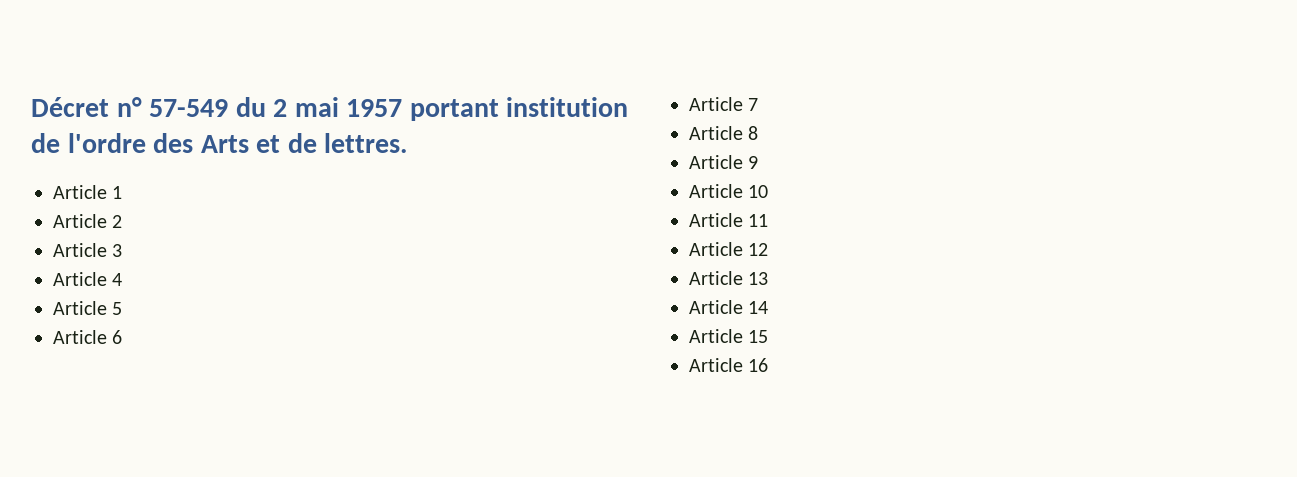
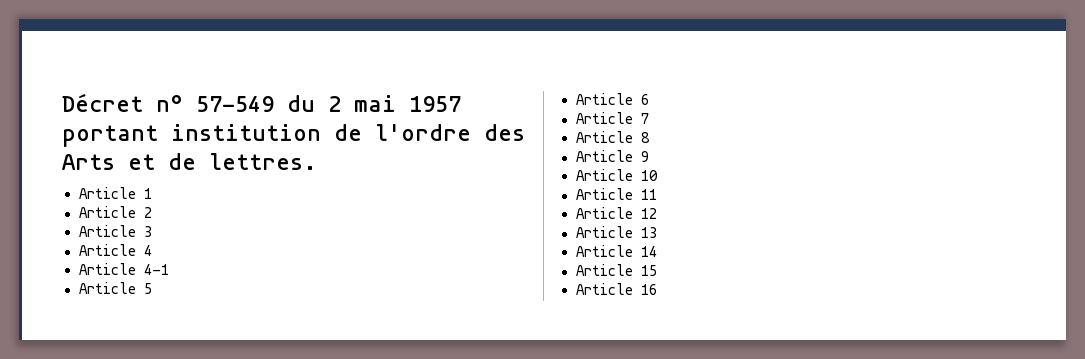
+ Article 4-1

